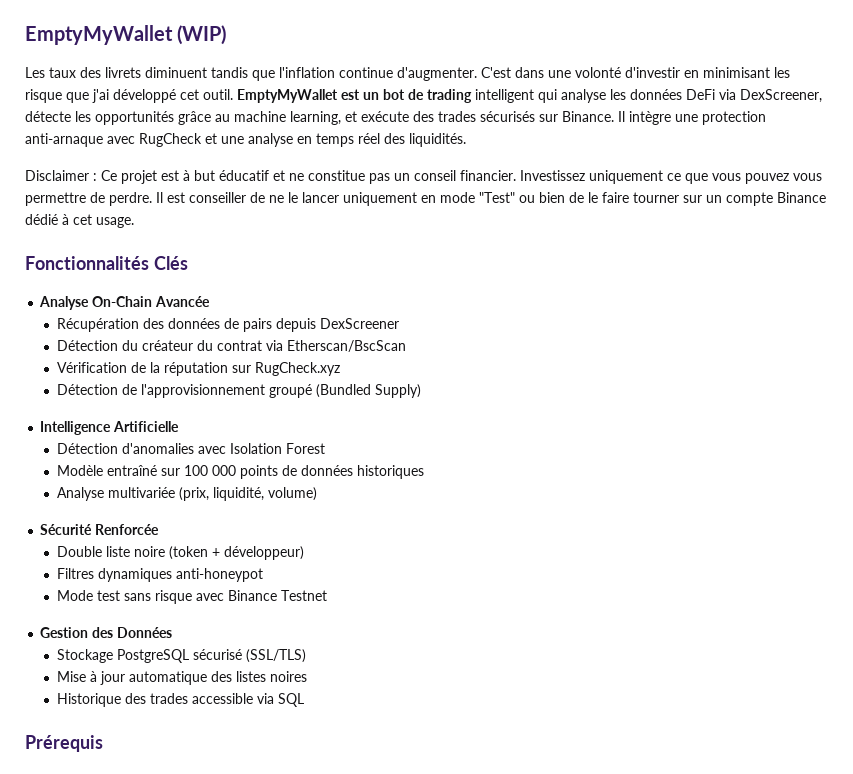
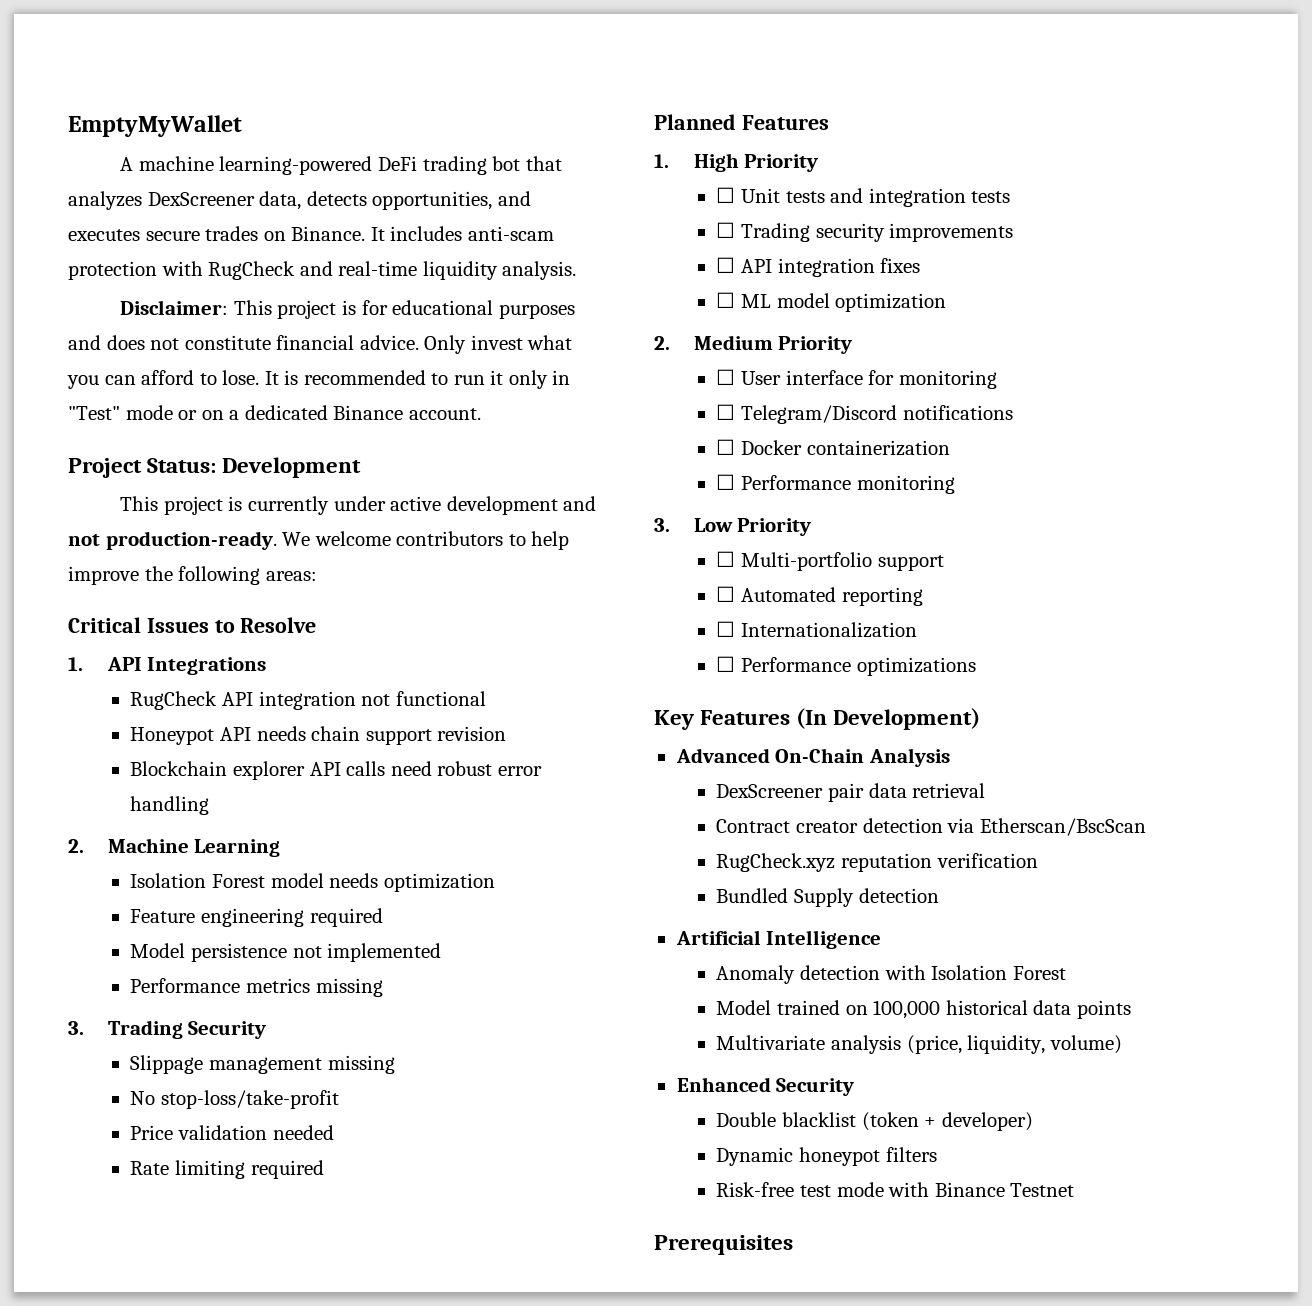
- EmptyMyWallet (WIP)
- Les taux des livrets diminuent tandis que l'inflation continue d'augmenter. C'est dans une volonté d'investir en minimisant les risque que j'ai développé cet outil. EmptyMyWallet est un bot de trading intelligent qui analyse les données DeFi via DexScreener, détecte les opportunités grâce au machine learning, et exécute des trades sécurisés sur Binance. Il intègre une protection anti-arnaque avec RugCheck et une analyse en temps réel des liquidités.
- Disclaimer : Ce projet est à but éducatif et ne constitue pas un conseil financier. Investissez uniquement ce que vous pouvez vous permettre de perdre. Il est conseiller de ne le lancer uniquement en mode "Test" ou bien de le faire tourner sur un compte Binance dédié à cet usage.
- Fonctionnalités Clés
- Analyse On-Chain Avancée
- Récupération des données de pairs depuis DexScreener
- Détection du créateur du contrat via Etherscan/BscScan
- Vérification de la réputation sur RugCheck.xyz
- Détection de l'approvisionnement groupé (Bundled Supply)
- Intelligence Artificielle
- Détection d'anomalies avec Isolation Forest
- Modèle entraîné sur 100 000 points de données historiques
- Analyse multivariée (prix, liquidité, volume)
+ EmptyMyWallet
+ A machine learning-powered DeFi trading bot that analyzes DexScreener data, detects opportunities, and executes secure trades on Binance. It includes anti-scam protection with RugCheck and real-time liquidity analysis.
+ Disclaimer: This project is for educational purposes and does not constitute financial advice. Only invest what you can afford to lose. It is recommended to run it only in "Test" mode or on a dedicated Binance account.
+ Project Status: Development
+ This project is currently under active development and not production-ready. We welcome contributors to help improve the following areas:
+ Critical Issues to Resolve
+ 1. API Integrations
+ RugCheck API integration not functional
+ Honeypot API needs chain support revision
+ Blockchain explorer API calls need robust error handling
+ 2. Machine Learning
+ Isolation Forest model needs optimization
+ Feature engineering required
+ Model persistence not implemented
+ Performance metrics missing
+ 3. Trading Security
+ Slippage management missing
+ No stop-loss/take-profit
+ Price validation needed
+ Rate limiting required
+ Planned Features
+ 1. High Priority
+ ☐ Unit tests and integration tests
+ ☐ Trading security improvements
+ ☐ API integration fixes
+ ☐ ML model optimization
+ 2. Medium Priority
+ ☐ User interface for monitoring
+ ☐ Telegram/Discord notifications
+ ☐ Docker containerization
+ ☐ Performance monitoring
+ 3. Low Priority
+ ☐ Multi-portfolio support
+ ☐ Automated reporting
+ ☐ Internationalization
+ ☐ Performance optimizations
+ Key Features (In Development)
+ Advanced On-Chain Analysis
+ DexScreener pair data retrieval
+ Contract creator detection via Etherscan/BscScan
+ RugCheck.xyz reputation verification
+ Bundled Supply detection
+ Artificial Intelligence
+ Anomaly detection with Isolation Forest
+ Model trained on 100,000 historical data points
+ Multivariate analysis (price, liquidity, volume)
- Sécurité Renforcée
+ Enhanced Security
- Double liste noire (token + développeur)
- Filtres dynamiques anti-honeypot
- Mode test sans risque avec Binance Testnet
- Gestion des Données
- Stockage PostgreSQL sécurisé (SSL/TLS)
- Mise à jour automatique des listes noires
- Historique des trades accessible via SQL
- Prérequis
+ Double blacklist (token + developer)
+ Dynamic honeypot filters
+ Risk-free test mode with Binance Testnet
+ Prerequisites

